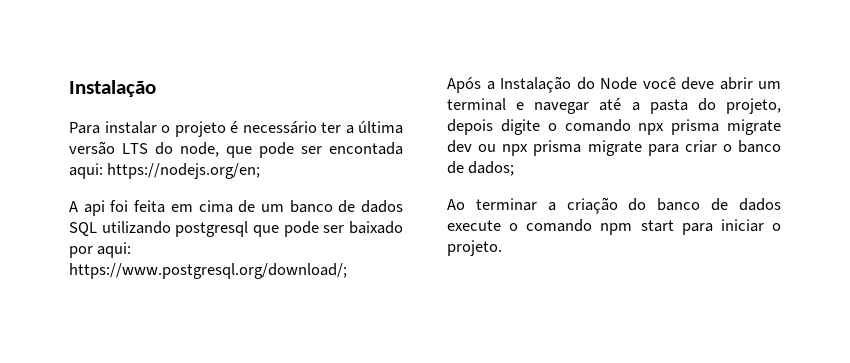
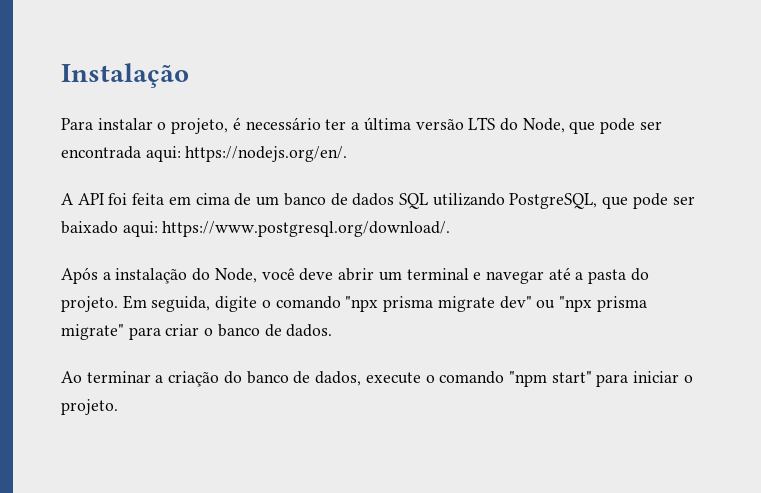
- Para instalar o projeto é necessário ter a última versão LTS do node, que pode ser encontada aqui: https://nodejs.org/en;
+ Para instalar o projeto, é necessário ter a última versão LTS do Node, que pode ser encontrada aqui: https://nodejs.org/en/.
- A api foi feita em cima de um banco de dados SQL utilizando postgresql que pode ser baixado por aqui: https://www.postgresql.org/download/;
+ A API foi feita em cima de um banco de dados SQL utilizando PostgreSQL, que pode ser baixado aqui: https://www.postgresql.org/download/.
- Após a Instalação do Node você deve abrir um terminal e navegar até a pasta do projeto, depois digite o comando npx prisma migrate dev ou npx prisma migrate para criar o banco de dados;
+ Após a instalação do Node, você deve abrir um terminal e navegar até a pasta do projeto. Em seguida, digite o comando "npx prisma migrate dev" ou "npx prisma migrate" para criar o banco de dados.
- Ao terminar a criação do banco de dados execute o comando npm start para iniciar o projeto.
+ Ao terminar a criação do banco de dados, execute o comando "npm start" para iniciar o projeto.

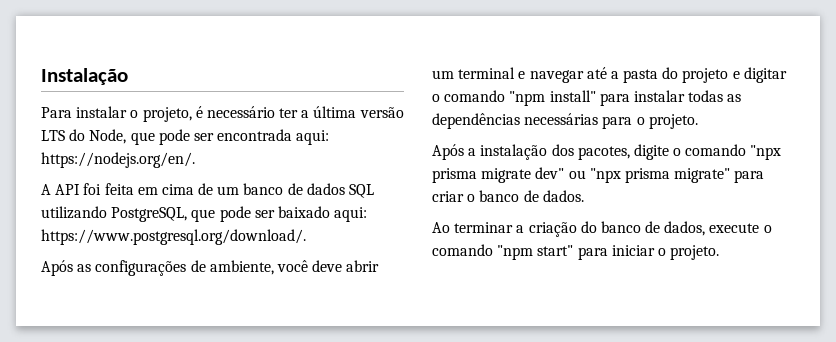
- Após a instalação do Node, você deve abrir um terminal e navegar até a pasta do projeto. Em seguida, digite o comando "npx prisma migrate dev" ou "npx prisma migrate" para criar o banco de dados.
+ Após as configurações de ambiente, você deve abrir um terminal e navegar até a pasta do projeto e digitar o comando "npm install" para instalar todas as dependências necessárias para o projeto.
+ Após a instalação dos pacotes, digite o comando "npx prisma migrate dev" ou "npx prisma migrate" para criar o banco de dados.

